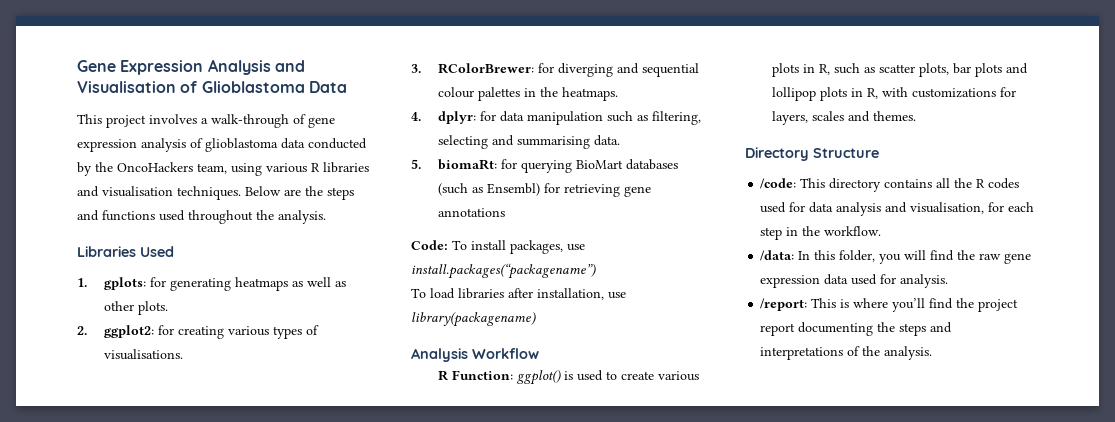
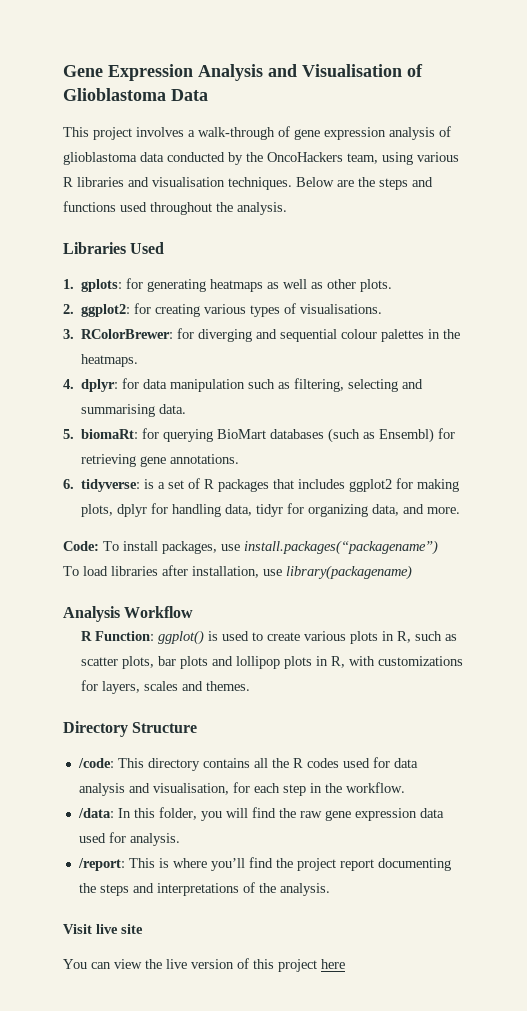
- 5. biomaRt: for querying BioMart databases (such as Ensembl) for retrieving gene annotations
+ 5. biomaRt: for querying BioMart databases (such as Ensembl) for retrieving gene annotations.
+ 6. tidyverse: is a set of R packages that includes ggplot2 for making plots, dplyr for handling data, tidyr for organizing data, and more.
+ Visit live site
+ You can view the live version of this project here

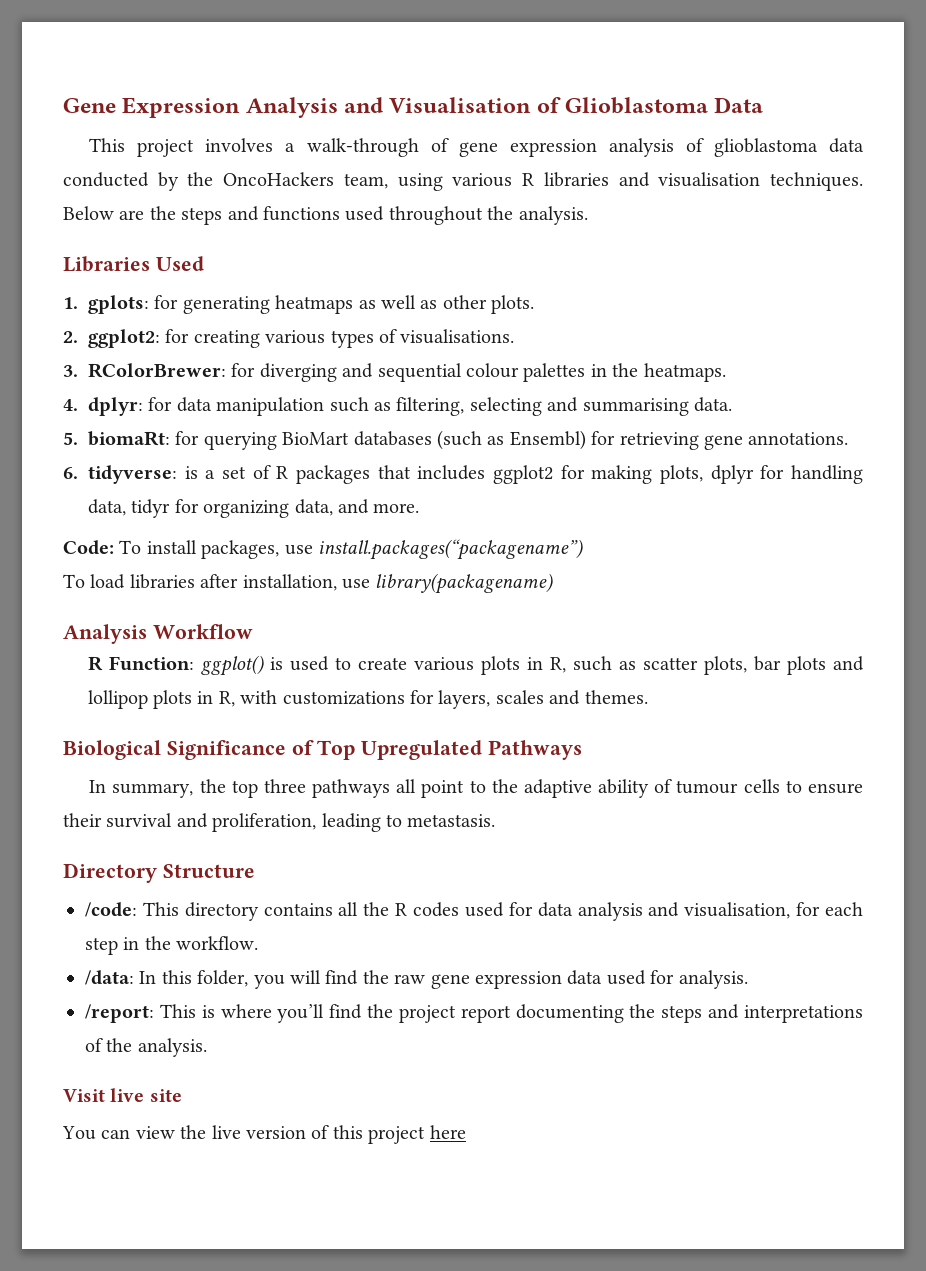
+ Biological Significance of Top Upregulated Pathways
+ In summary, the top three pathways all point to the adaptive ability of tumour cells to ensure their survival and proliferation, leading to metastasis.

